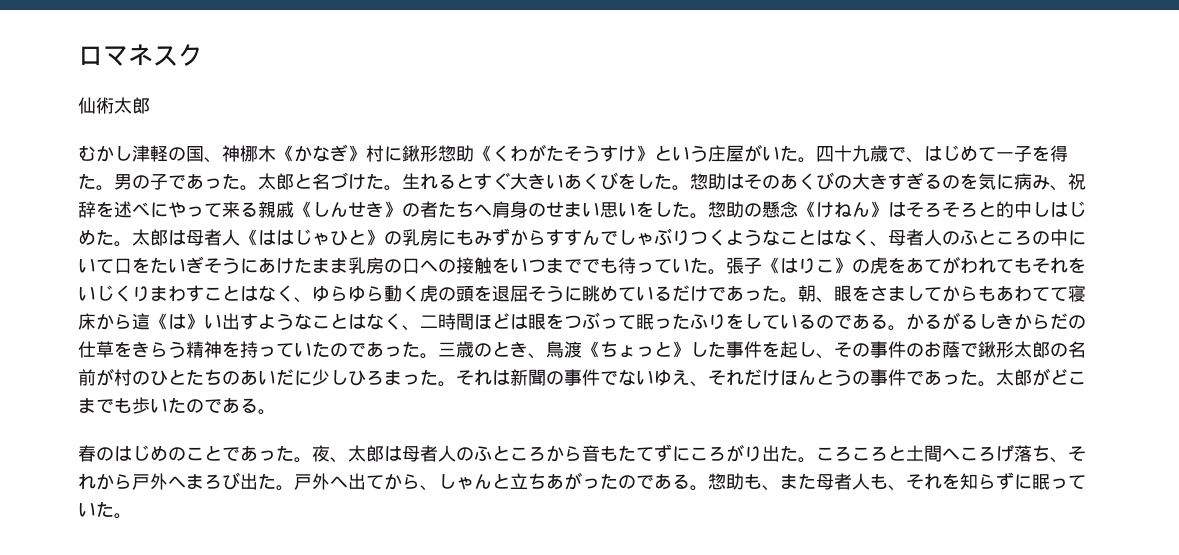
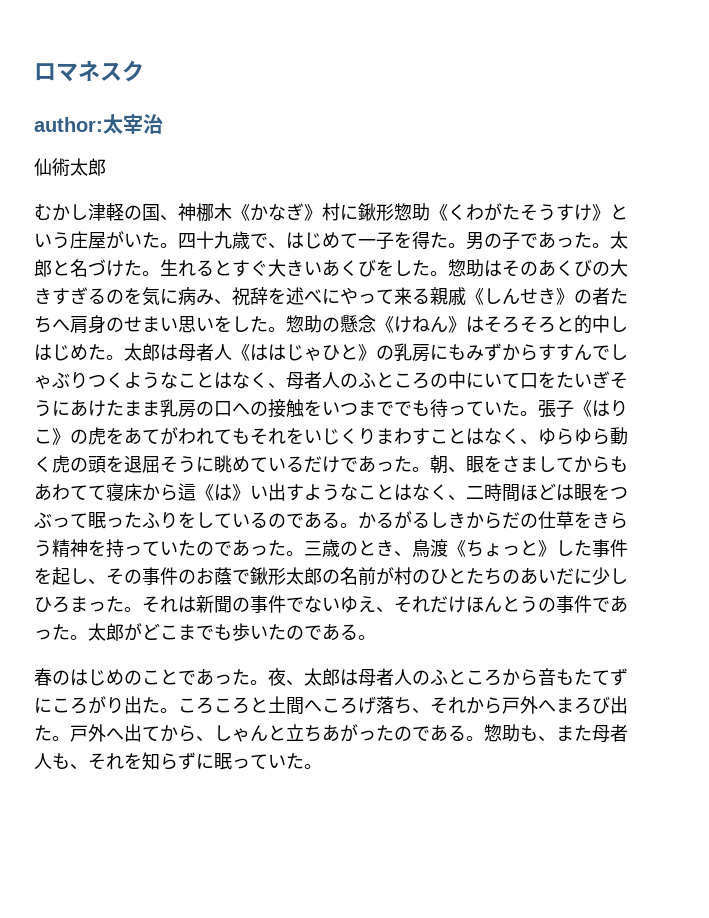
+ author:太宰治

